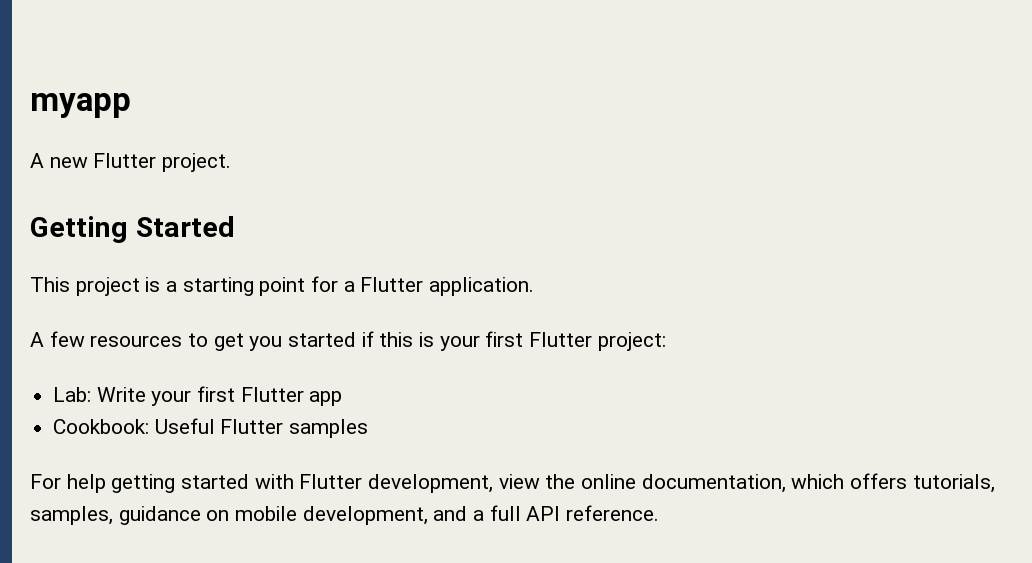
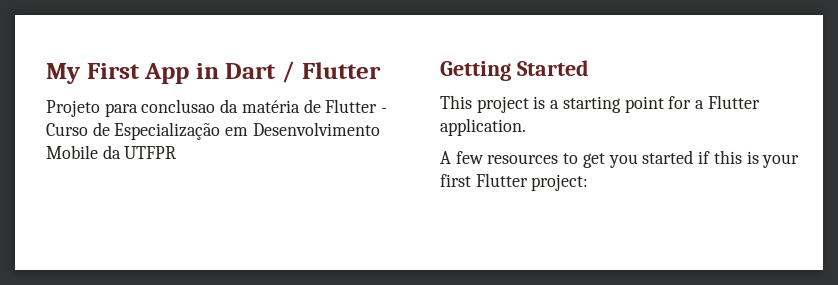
- myapp
- A new Flutter project.
+ My First App in Dart / Flutter
+ Projeto para conclusao da matéria de Flutter - Curso de Especialização em Desenvolvimento Mobile da UTFPR
- Lab: Write your first Flutter app
- Cookbook: Useful Flutter samples
- For help getting started with Flutter development, view the online documentation, which offers tutorials, samples, guidance on mobile development, and a full API reference.

